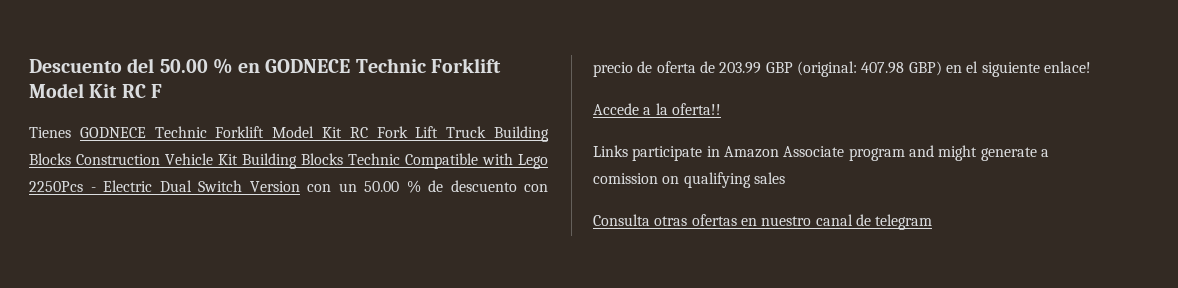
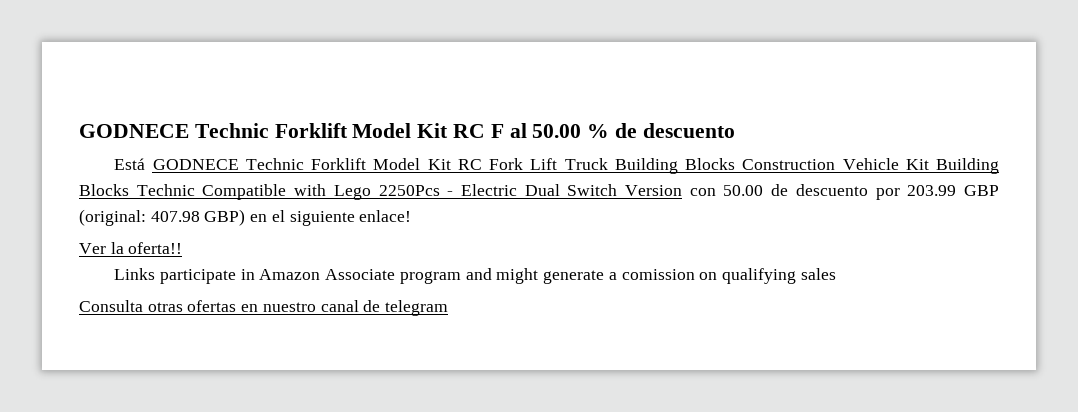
- Descuento del 50.00 % en GODNECE Technic Forklift Model Kit RC F
- Tienes GODNECE Technic Forklift Model Kit RC Fork Lift Truck Building Blocks Construction Vehicle Kit Building Blocks Technic Compatible with Lego 2250Pcs - Electric Dual Switch Version con un 50.00 % de descuento con precio de oferta de 203.99 GBP (original: 407.98 GBP) en el siguiente enlace!
+ GODNECE Technic Forklift Model Kit RC F al 50.00 % de descuento
+ Está GODNECE Technic Forklift Model Kit RC Fork Lift Truck Building Blocks Construction Vehicle Kit Building Blocks Technic Compatible with Lego 2250Pcs - Electric Dual Switch Version con 50.00 de descuento por 203.99 GBP (original: 407.98 GBP) en el siguiente enlace!
- Accede a la oferta!!
+ Ver la oferta!!

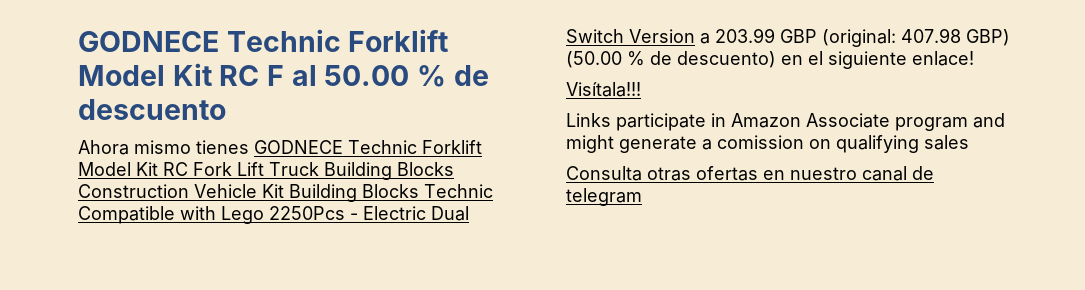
- Está GODNECE Technic Forklift Model Kit RC Fork Lift Truck Building Blocks Construction Vehicle Kit Building Blocks Technic Compatible with Lego 2250Pcs - Electric Dual Switch Version con 50.00 de descuento por 203.99 GBP (original: 407.98 GBP) en el siguiente enlace!
+ Ahora mismo tienes GODNECE Technic Forklift Model Kit RC Fork Lift Truck Building Blocks Construction Vehicle Kit Building Blocks Technic Compatible with Lego 2250Pcs - Electric Dual Switch Version a 203.99 GBP (original: 407.98 GBP) (50.00 % de descuento) en el siguiente enlace!
- Ver la oferta!!
+ Visítala!!!

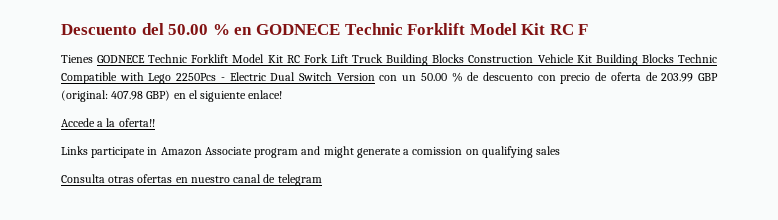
- GODNECE Technic Forklift Model Kit RC F al 50.00 % de descuento
- Ahora mismo tienes GODNECE Technic Forklift Model Kit RC Fork Lift Truck Building Blocks Construction Vehicle Kit Building Blocks Technic Compatible with Lego 2250Pcs - Electric Dual Switch Version a 203.99 GBP (original: 407.98 GBP) (50.00 % de descuento) en el siguiente enlace!
+ Descuento del 50.00 % en GODNECE Technic Forklift Model Kit RC F
+ Tienes GODNECE Technic Forklift Model Kit RC Fork Lift Truck Building Blocks Construction Vehicle Kit Building Blocks Technic Compatible with Lego 2250Pcs - Electric Dual Switch Version con un 50.00 % de descuento con precio de oferta de 203.99 GBP (original: 407.98 GBP) en el siguiente enlace!
- Visítala!!!
+ Accede a la oferta!!

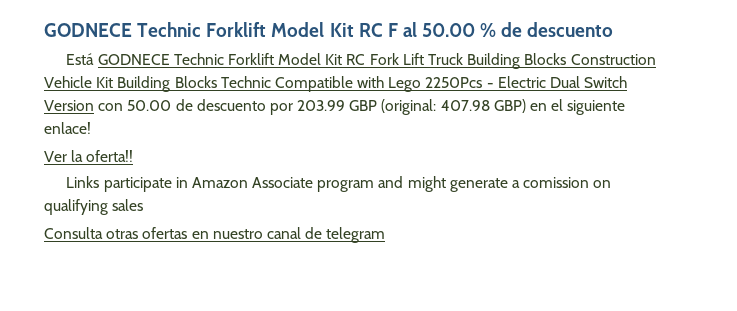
- Descuento del 50.00 % en GODNECE Technic Forklift Model Kit RC F
- Tienes GODNECE Technic Forklift Model Kit RC Fork Lift Truck Building Blocks Construction Vehicle Kit Building Blocks Technic Compatible with Lego 2250Pcs - Electric Dual Switch Version con un 50.00 % de descuento con precio de oferta de 203.99 GBP (original: 407.98 GBP) en el siguiente enlace!
+ GODNECE Technic Forklift Model Kit RC F al 50.00 % de descuento
+ Está GODNECE Technic Forklift Model Kit RC Fork Lift Truck Building Blocks Construction Vehicle Kit Building Blocks Technic Compatible with Lego 2250Pcs - Electric Dual Switch Version con 50.00 de descuento por 203.99 GBP (original: 407.98 GBP) en el siguiente enlace!
- Accede a la oferta!!
+ Ver la oferta!!

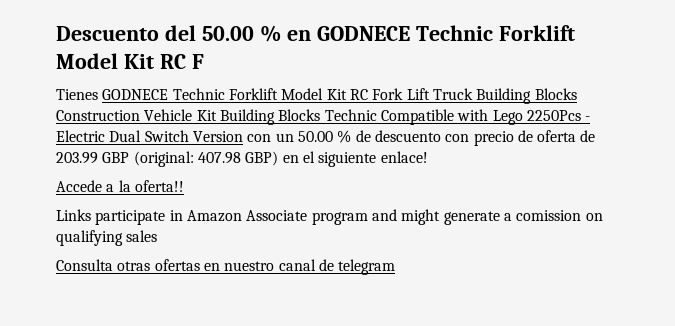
- GODNECE Technic Forklift Model Kit RC F al 50.00 % de descuento
- Está GODNECE Technic Forklift Model Kit RC Fork Lift Truck Building Blocks Construction Vehicle Kit Building Blocks Technic Compatible with Lego 2250Pcs - Electric Dual Switch Version con 50.00 de descuento por 203.99 GBP (original: 407.98 GBP) en el siguiente enlace!
+ Descuento del 50.00 % en GODNECE Technic Forklift Model Kit RC F
+ Tienes GODNECE Technic Forklift Model Kit RC Fork Lift Truck Building Blocks Construction Vehicle Kit Building Blocks Technic Compatible with Lego 2250Pcs - Electric Dual Switch Version con un 50.00 % de descuento con precio de oferta de 203.99 GBP (original: 407.98 GBP) en el siguiente enlace!
- Ver la oferta!!
+ Accede a la oferta!!

